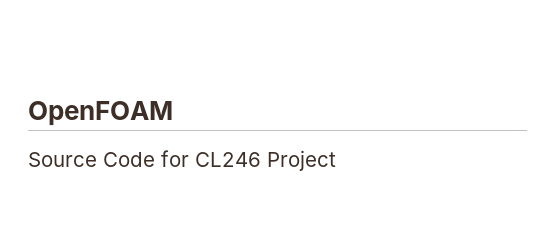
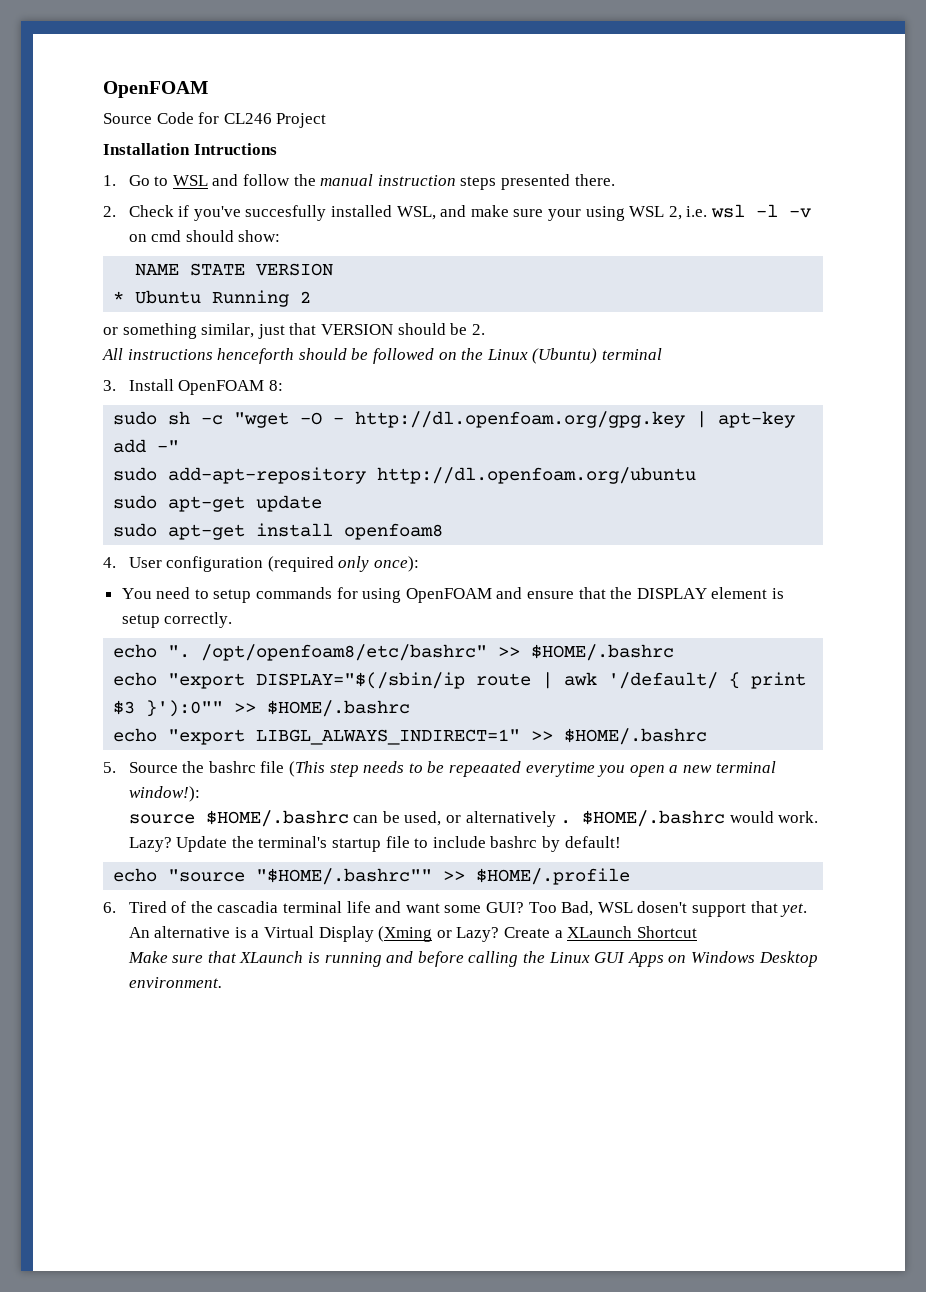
+ Installation Intructions
+ 1. Go to WSL and follow the manual instruction steps presented there.
+ 2. Check if you've succesfully installed WSL, and make sure your using WSL 2, i.e. wsl -l -v on cmd should show:
+ NAME STATE VERSION
+ * Ubuntu Running 2
+ or something similar, just that VERSION should be 2.
+ All instructions henceforth should be followed on the Linux (Ubuntu) terminal
+ 3. Install OpenFOAM 8:
+ sudo sh -c "wget -O - http://dl.openfoam.org/gpg.key | apt-key add -"
+ sudo add-apt-repository http://dl.openfoam.org/ubuntu
+ sudo apt-get update
+ sudo apt-get install openfoam8
+ 4. User configuration (required only once):
+ You need to setup commands for using OpenFOAM and ensure that the DISPLAY element is setup correctly.
+ echo ". /opt/openfoam8/etc/bashrc" >> $HOME/.bashrc
+ echo "export DISPLAY="$(/sbin/ip route | awk '/default/ { print $3 }'):0"" >> $HOME/.bashrc
+ echo "export LIBGL_ALWAYS_INDIRECT=1" >> $HOME/.bashrc
+ 5. Source the bashrc file (This step needs to be repeaated everytime you open a new terminal window!):
+ source $HOME/.bashrc can be used, or alternatively . $HOME/.bashrc would work. Lazy? Update the terminal's startup file to include bashrc by default!
+ echo "source "$HOME/.bashrc"" >> $HOME/.profile
+ 6. Tired of the cascadia terminal life and want some GUI? Too Bad, WSL dosen't support that yet. An alternative is a Virtual Display (Xming or Lazy? Create a XLaunch Shortcut
+ Make sure that XLaunch is running and before calling the Linux GUI Apps on Windows Desktop environment.

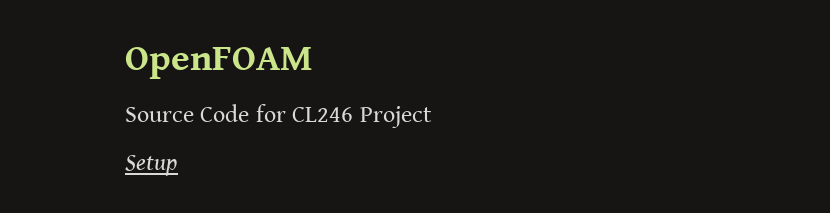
- Installation Intructions
- 1. Go to WSL and follow the manual instruction steps presented there.
- 2. Check if you've succesfully installed WSL, and make sure your using WSL 2, i.e. wsl -l -v on cmd should show:
- NAME STATE VERSION
- * Ubuntu Running 2
- or something similar, just that VERSION should be 2.
- All instructions henceforth should be followed on the Linux (Ubuntu) terminal
- 3. Install OpenFOAM 8:
- sudo sh -c "wget -O - http://dl.openfoam.org/gpg.key | apt-key add -"
- sudo add-apt-repository http://dl.openfoam.org/ubuntu
- sudo apt-get update
- sudo apt-get install openfoam8
- 4. User configuration (required only once):
- You need to setup commands for using OpenFOAM and ensure that the DISPLAY element is setup correctly.
- echo ". /opt/openfoam8/etc/bashrc" >> $HOME/.bashrc
- echo "export DISPLAY="$(/sbin/ip route | awk '/default/ { print $3 }'):0"" >> $HOME/.bashrc
- echo "export LIBGL_ALWAYS_INDIRECT=1" >> $HOME/.bashrc
- 5. Source the bashrc file (This step needs to be repeaated everytime you open a new terminal window!):
- source $HOME/.bashrc can be used, or alternatively . $HOME/.bashrc would work. Lazy? Update the terminal's startup file to include bashrc by default!
- echo "source "$HOME/.bashrc"" >> $HOME/.profile
- 6. Tired of the cascadia terminal life and want some GUI? Too Bad, WSL dosen't support that yet. An alternative is a Virtual Display (Xming or Lazy? Create a XLaunch Shortcut
- Make sure that XLaunch is running and before calling the Linux GUI Apps on Windows Desktop environment.
+ Setup

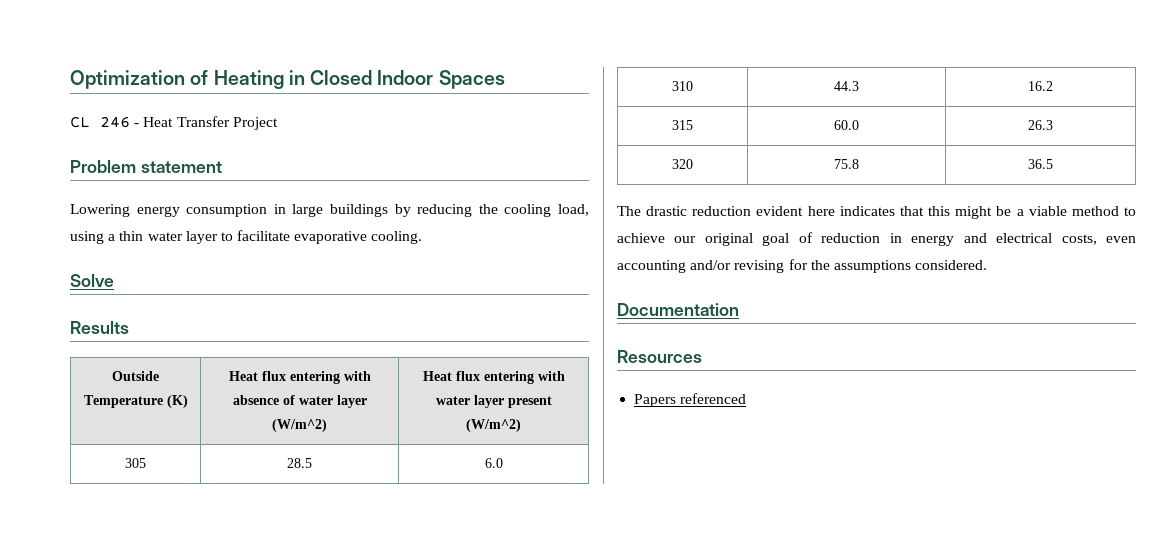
- OpenFOAM
- Source Code for CL246 Project
- Setup
+ Optimization of Heating in Closed Indoor Spaces
+ CL 246 - Heat Transfer Project
+ Problem statement
+ Lowering energy consumption in large buildings by reducing the cooling load, using a thin water layer to facilitate evaporative cooling.
+ Solve
+ Results
+ Outside Temperature (K) | Heat flux entering with absence of water layer (W/m^2) | Heat flux entering with water layer present (W/m^2)
+ 305 | 28.5 | 6.0
+ 310 | 44.3 | 16.2
+ 315 | 60.0 | 26.3
+ 320 | 75.8 | 36.5
+ The drastic reduction evident here indicates that this might be a viable method to achieve our original goal of reduction in energy and electrical costs, even accounting and/or revising for the assumptions considered.
+ Documentation
+ Resources
+ Papers referenced

